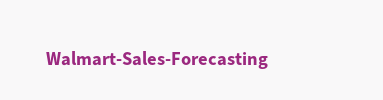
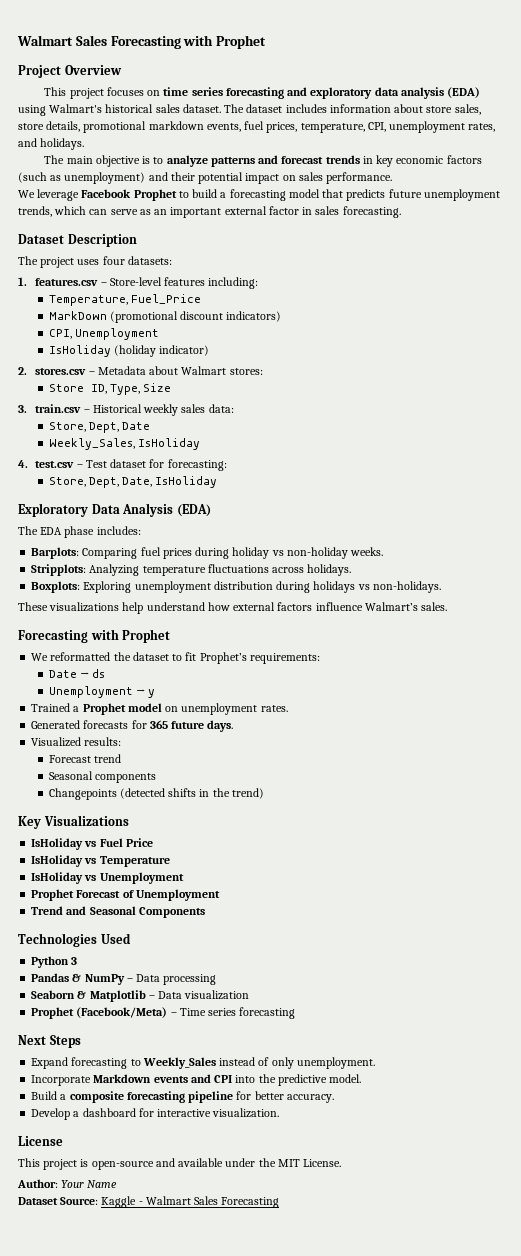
- Walmart-Sales-Forecasting
+ Walmart Sales Forecasting with Prophet
+ Project Overview
+ This project focuses on time series forecasting and exploratory data analysis (EDA) using Walmart's historical sales dataset. The dataset includes information about store sales, store details, promotional markdown events, fuel prices, temperature, CPI, unemployment rates, and holidays.
+ The main objective is to analyze patterns and forecast trends in key economic factors (such as unemployment) and their potential impact on sales performance.
+ We leverage Facebook Prophet to build a forecasting model that predicts future unemployment trends, which can serve as an important external factor in sales forecasting.
+ Dataset Description
+ The project uses four datasets:
+ 1. features.csv – Store-level features including:
+ Temperature, Fuel_Price
+ MarkDown (promotional discount indicators)
+ CPI, Unemployment
+ IsHoliday (holiday indicator)
+ 2. stores.csv – Metadata about Walmart stores:
+ Store ID, Type, Size
+ 3. train.csv – Historical weekly sales data:
+ Store, Dept, Date
+ Weekly_Sales, IsHoliday
+ 4. test.csv – Test dataset for forecasting:
+ Store, Dept, Date, IsHoliday
+ Exploratory Data Analysis (EDA)
+ The EDA phase includes:
+ Barplots: Comparing fuel prices during holiday vs non-holiday weeks.
+ Stripplots: Analyzing temperature fluctuations across holidays.
+ Boxplots: Exploring unemployment distribution during holidays vs non-holidays.
+ These visualizations help understand how external factors influence Walmart’s sales.
+ Forecasting with Prophet
+ We reformatted the dataset to fit Prophet’s requirements:
+ Date → ds
+ Unemployment → y
+ Trained a Prophet model on unemployment rates.
+ Generated forecasts for 365 future days.
+ Visualized results:
+ Forecast trend
+ Seasonal components
+ Changepoints (detected shifts in the trend)
+ Key Visualizations
+ IsHoliday vs Fuel Price
+ IsHoliday vs Temperature
+ IsHoliday vs Unemployment
+ Prophet Forecast of Unemployment
+ Trend and Seasonal Components
+ Technologies Used
+ Python 3
+ Pandas & NumPy – Data processing
+ Seaborn & Matplotlib – Data visualization
+ Prophet (Facebook/Meta) – Time series forecasting
+ Next Steps
+ Expand forecasting to Weekly_Sales instead of only unemployment.
+ Incorporate Markdown events and CPI into the predictive model.
+ Build a composite forecasting pipeline for better accuracy.
+ Develop a dashboard for interactive visualization.
+ License
+ This project is open-source and available under the MIT License.
+ Author: Your Name
+ Dataset Source: Kaggle - Walmart Sales Forecasting

